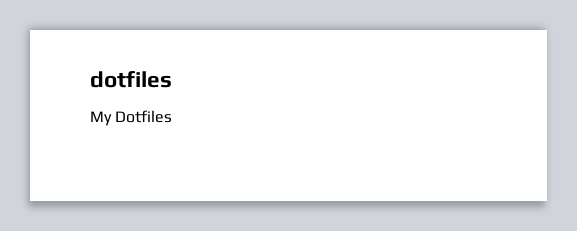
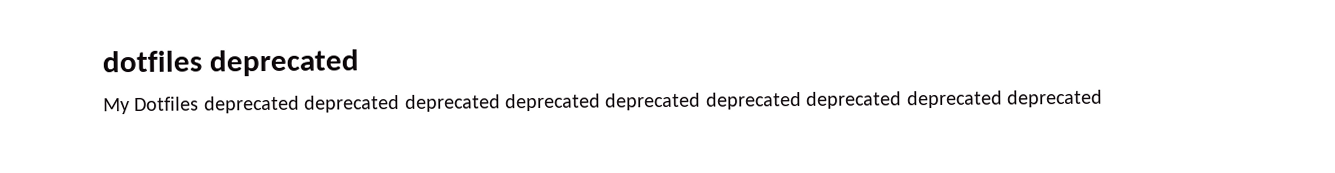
- dotfiles
+ dotfiles deprecated
- My Dotfiles
+ My Dotfiles deprecated deprecated deprecated deprecated deprecated deprecated deprecated deprecated deprecated

